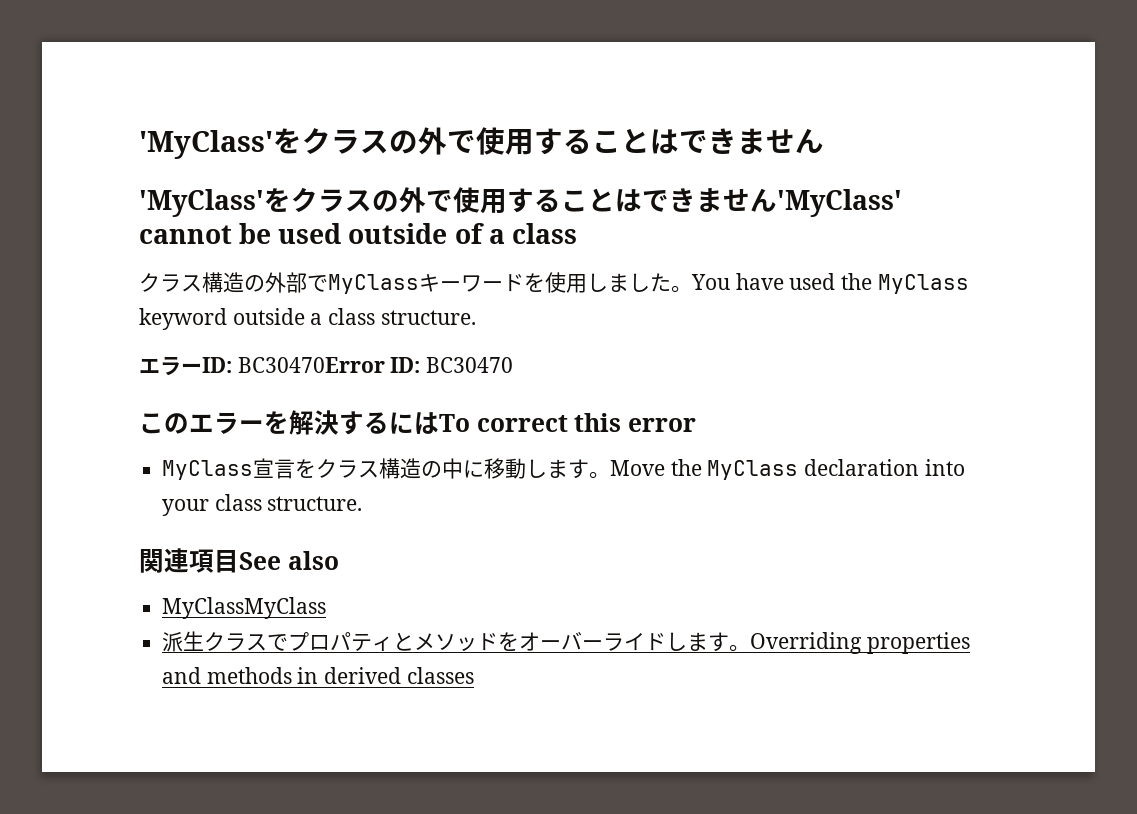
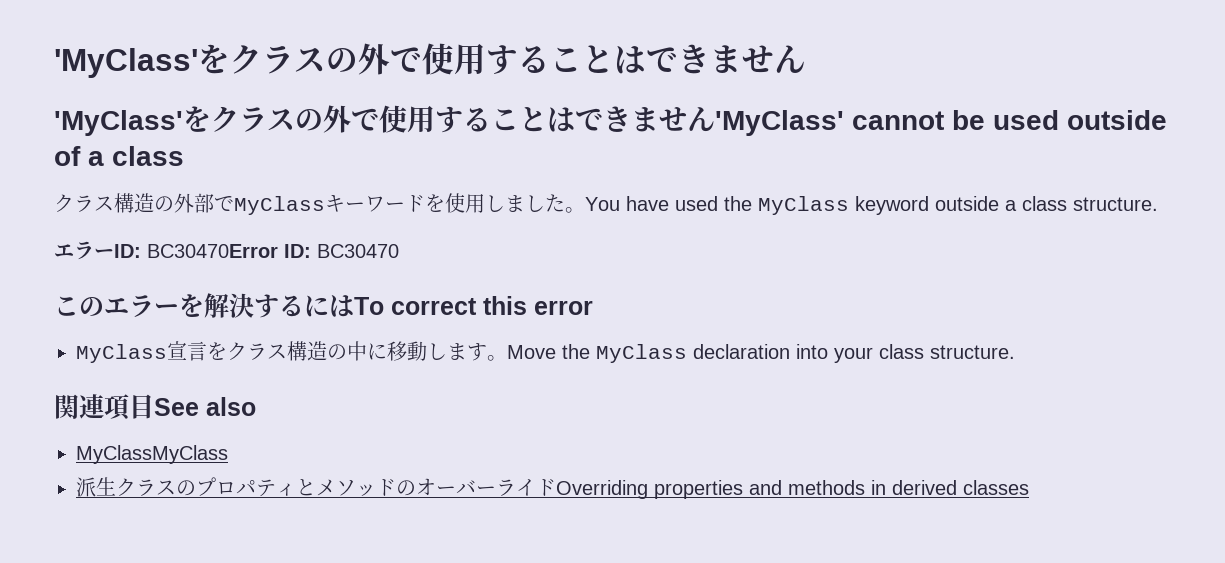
- 派生クラスでプロパティとメソッドをオーバーライドします。Overriding properties and methods in derived classes
+ 派生クラスのプロパティとメソッドのオーバーライドOverriding properties and methods in derived classes

